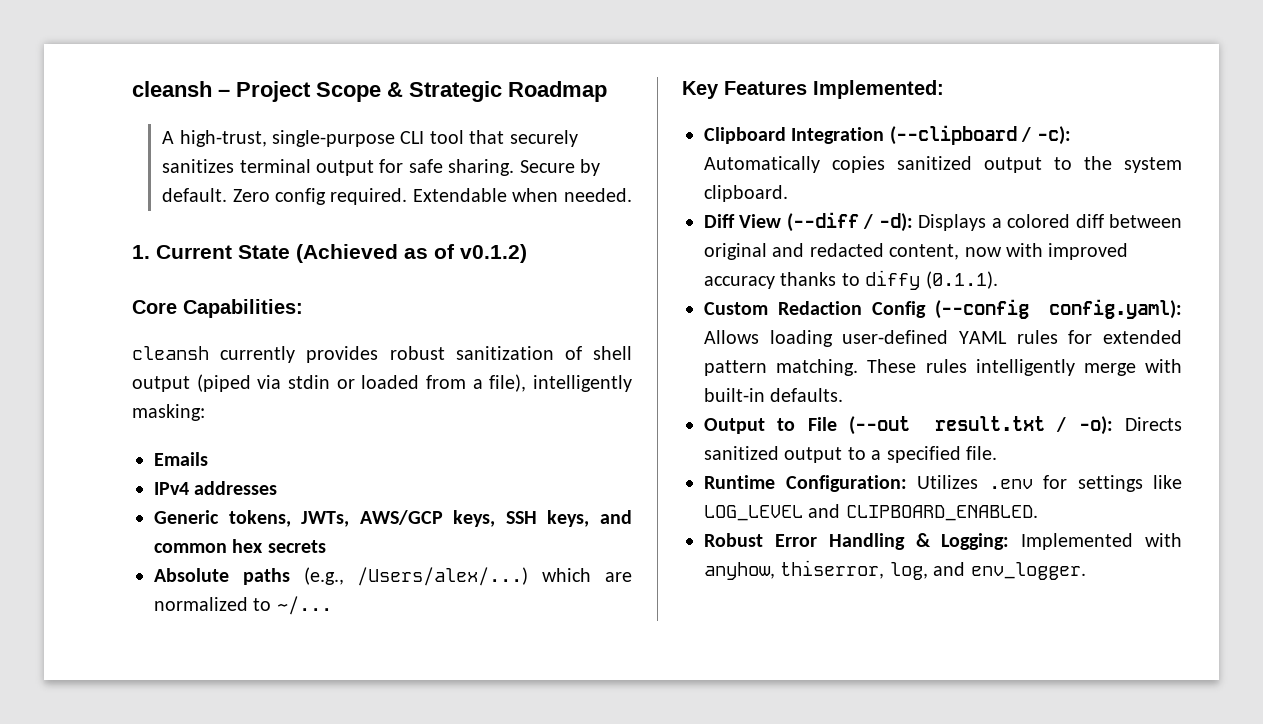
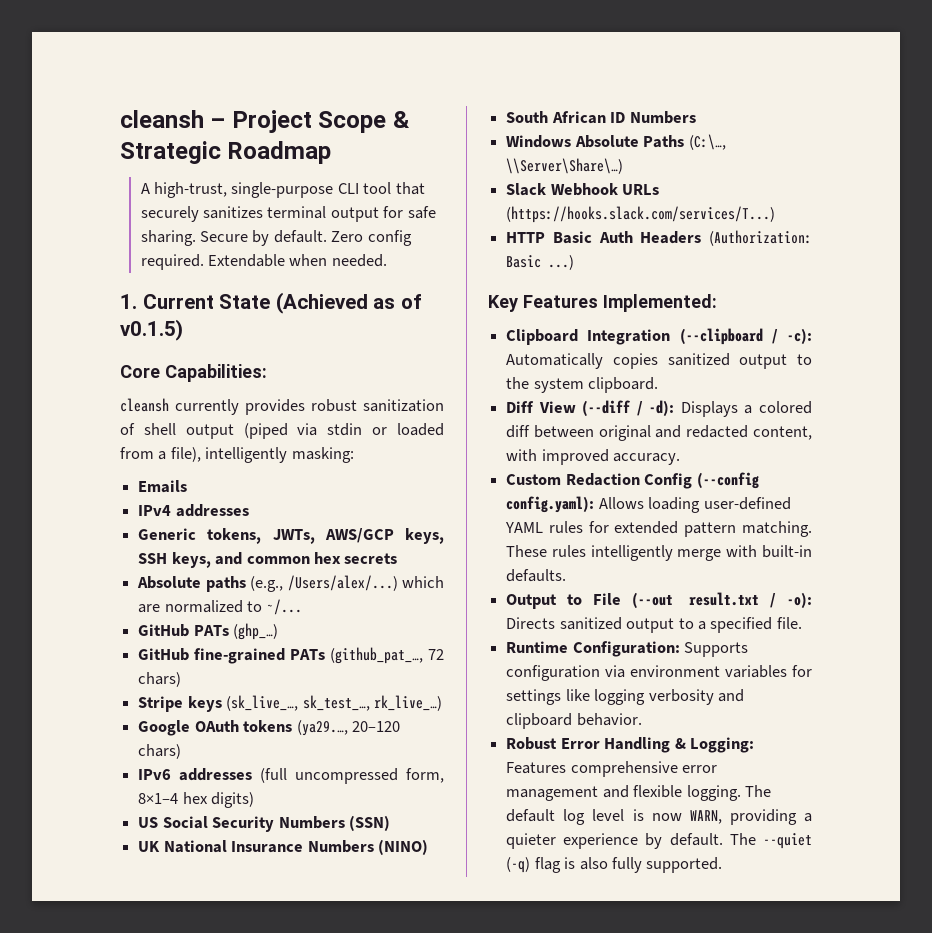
- 1. Current State (Achieved as of v0.1.2)
+ 1. Current State (Achieved as of v0.1.5)
+ GitHub PATs (ghp_…)
+ GitHub fine‑grained PATs (github_pat_…, 72 chars)
+ Stripe keys (sk_live_…, sk_test_…, rk_live_…)
+ Google OAuth tokens (ya29.…, 20–120 chars)
+ IPv6 addresses (full uncompressed form, 8×1–4 hex digits)
+ US Social Security Numbers (SSN)
+ UK National Insurance Numbers (NINO)
+ South African ID Numbers
+ Windows Absolute Paths (C:\…, \\Server\Share\…)
+ Slack Webhook URLs (https://hooks.slack.com/services/T...)
+ HTTP Basic Auth Headers (Authorization: Basic ...)
- Diff View (--diff / -d): Displays a colored diff between original and redacted content, now with improved accuracy thanks to diffy (0.1.1).
+ Diff View (--diff / -d): Displays a colored diff between original and redacted content, with improved accuracy.
- Runtime Configuration: Utilizes .env for settings like LOG_LEVEL and CLIPBOARD_ENABLED.
+ Runtime Configuration: Supports configuration via environment variables for settings like logging verbosity and clipboard behavior.
- Robust Error Handling & Logging: Implemented with anyhow, thiserror, log, and env_logger.
+ Robust Error Handling & Logging: Features comprehensive error management and flexible logging. The default log level is now WARN, providing a quieter experience by default. The --quiet (-q) flag is also fully supported.

